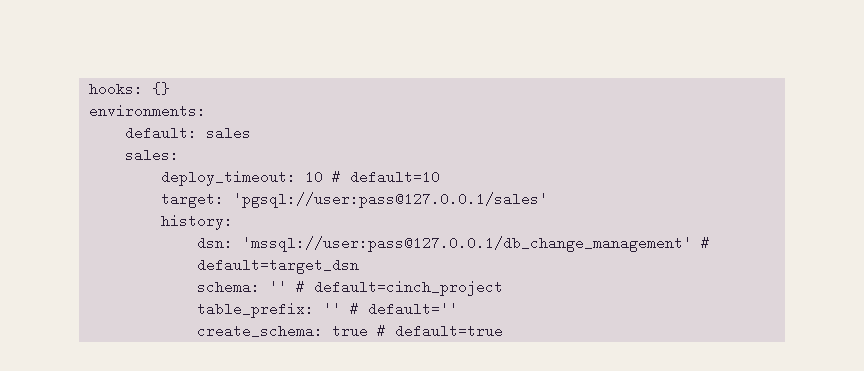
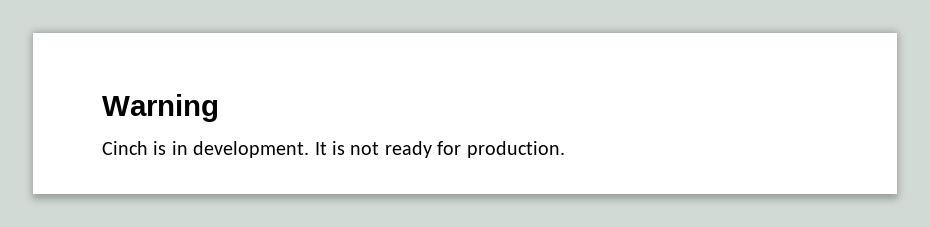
- hooks: {}
- environments:
- default: sales
- sales:
- deploy_timeout: 10 # default=10
- target: 'pgsql://user:pass@127.0.0.1/sales'
- history:
- dsn: 'mssql://user:pass@127.0.0.1/db_change_management' # default=target_dsn
- schema: '' # default=cinch_project
- table_prefix: '' # default=''
- create_schema: true # default=true
+ Warning
+ Cinch is in development. It is not ready for production.

